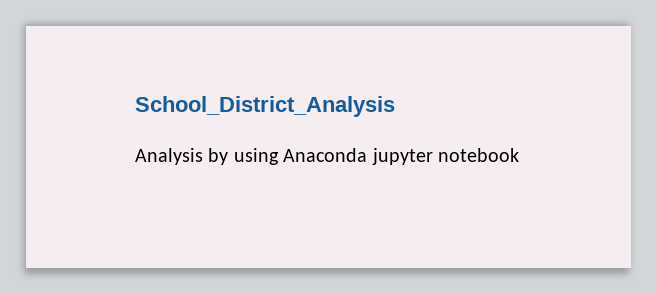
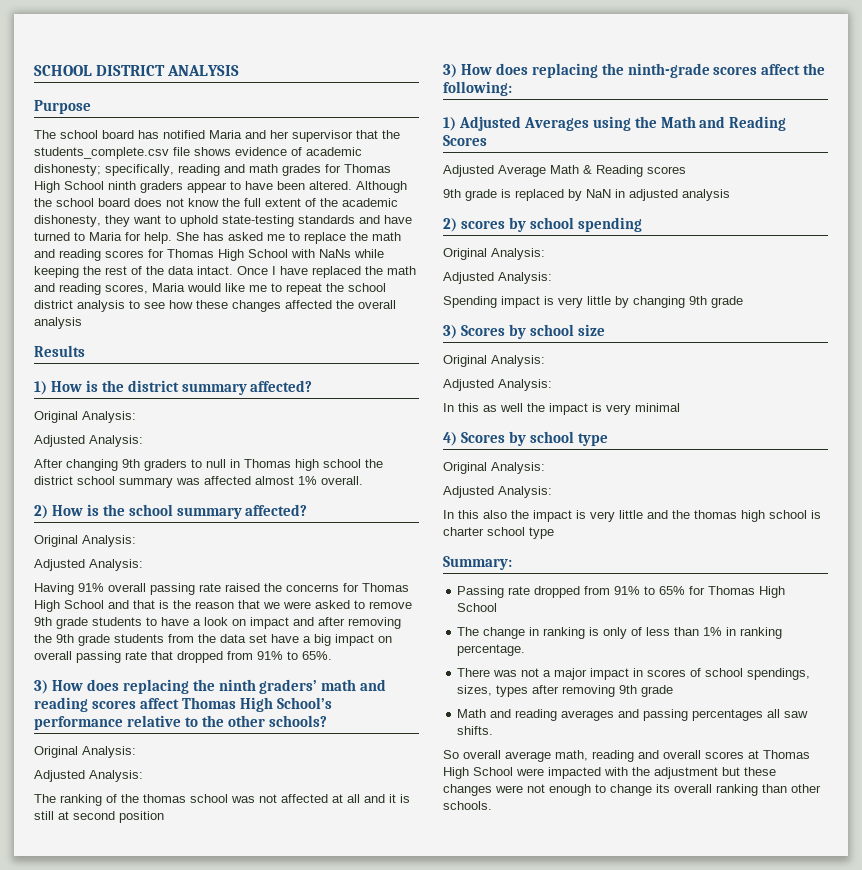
- School_District_Analysis
- Analysis by using Anaconda jupyter notebook
+ SCHOOL DISTRICT ANALYSIS
+ Purpose
+ The school board has notified Maria and her supervisor that the students_complete.csv file shows evidence of academic dishonesty; specifically, reading and math grades for Thomas High School ninth graders appear to have been altered. Although the school board does not know the full extent of the academic dishonesty, they want to uphold state-testing standards and have turned to Maria for help. She has asked me to replace the math and reading scores for Thomas High School with NaNs while keeping the rest of the data intact. Once I have replaced the math and reading scores, Maria would like me to repeat the school district analysis to see how these changes affected the overall analysis
+ Results
+ 1) How is the district summary affected?
+ Original Analysis:
+ Adjusted Analysis:
+ After changing 9th graders to null in Thomas high school the district school summary was affected almost 1% overall.
+ 2) How is the school summary affected?
+ Original Analysis:
+ Adjusted Analysis:
+ Having 91% overall passing rate raised the concerns for Thomas High School and that is the reason that we were asked to remove 9th grade students to have a look on impact and after removing the 9th grade students from the data set have a big impact on overall passing rate that dropped from 91% to 65%.
+ 3) How does replacing the ninth graders’ math and reading scores affect Thomas High School’s performance relative to the other schools?
+ Original Analysis:
+ Adjusted Analysis:
+ The ranking of the thomas school was not affected at all and it is still at second position
+ 3) How does replacing the ninth-grade scores affect the following:
+ 1) Adjusted Averages using the Math and Reading Scores
+ Adjusted Average Math & Reading scores
+ 9th grade is replaced by NaN in adjusted analysis
+ 2) scores by school spending
+ Original Analysis:
+ Adjusted Analysis:
+ Spending impact is very little by changing 9th grade
+ 3) Scores by school size
+ Original Analysis:
+ Adjusted Analysis:
+ In this as well the impact is very minimal
+ 4) Scores by school type
+ Original Analysis:
+ Adjusted Analysis:
+ In this also the impact is very little and the thomas high school is charter school type
+ Summary:
+ Passing rate dropped from 91% to 65% for Thomas High School
+ The change in ranking is only of less than 1% in ranking percentage.
+ There was not a major impact in scores of school spendings, sizes, types after removing 9th grade
+ Math and reading averages and passing percentages all saw shifts.
+ So overall average math, reading and overall scores at Thomas High School were impacted with the adjustment but these changes were not enough to change its overall ranking than other schools.

